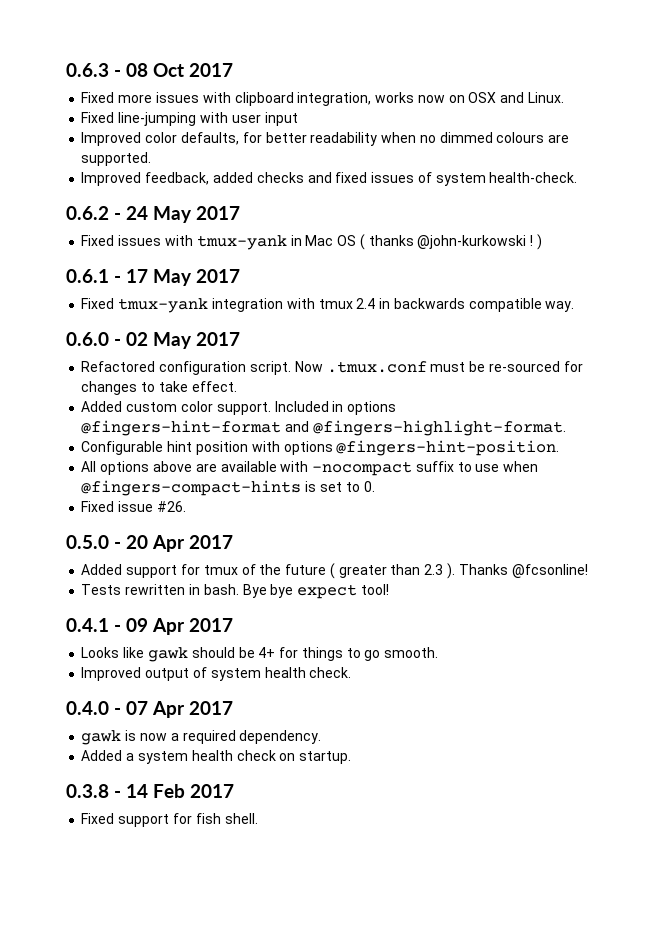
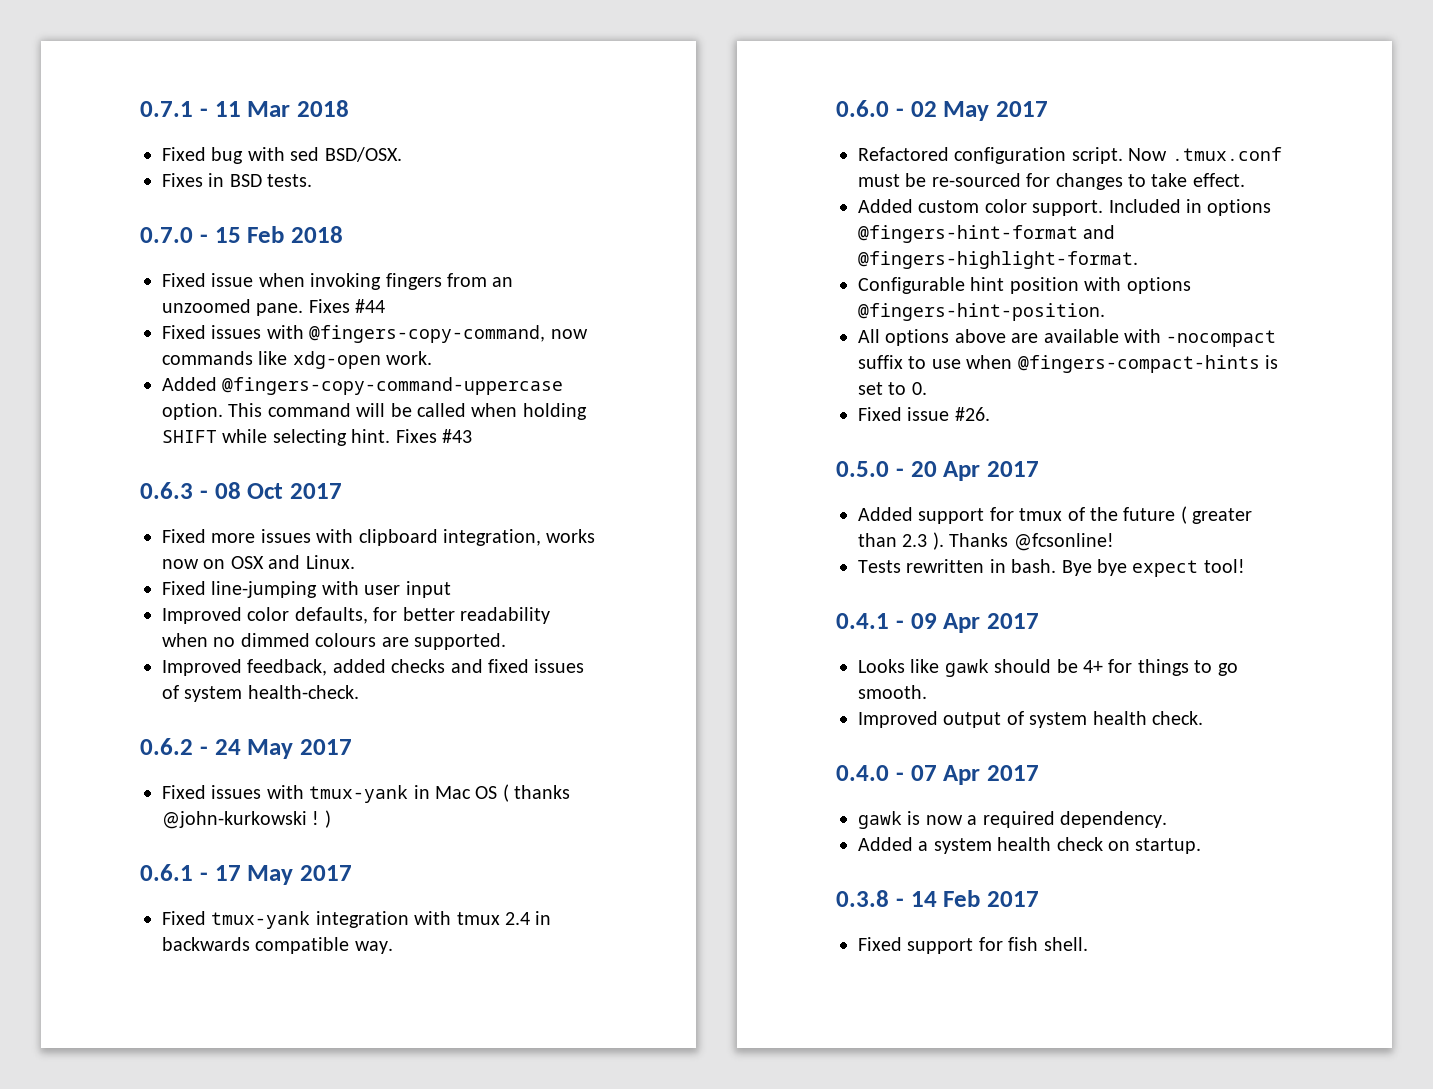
+ 0.7.1 - 11 Mar 2018
+ Fixed bug with sed BSD/OSX.
+ Fixes in BSD tests.
+ 0.7.0 - 15 Feb 2018
+ Fixed issue when invoking fingers from an unzoomed pane. Fixes #44
+ Fixed issues with @fingers-copy-command, now commands like xdg-open work.
+ Added @fingers-copy-command-uppercase option. This command will be called when holding SHIFT while selecting hint. Fixes #43

